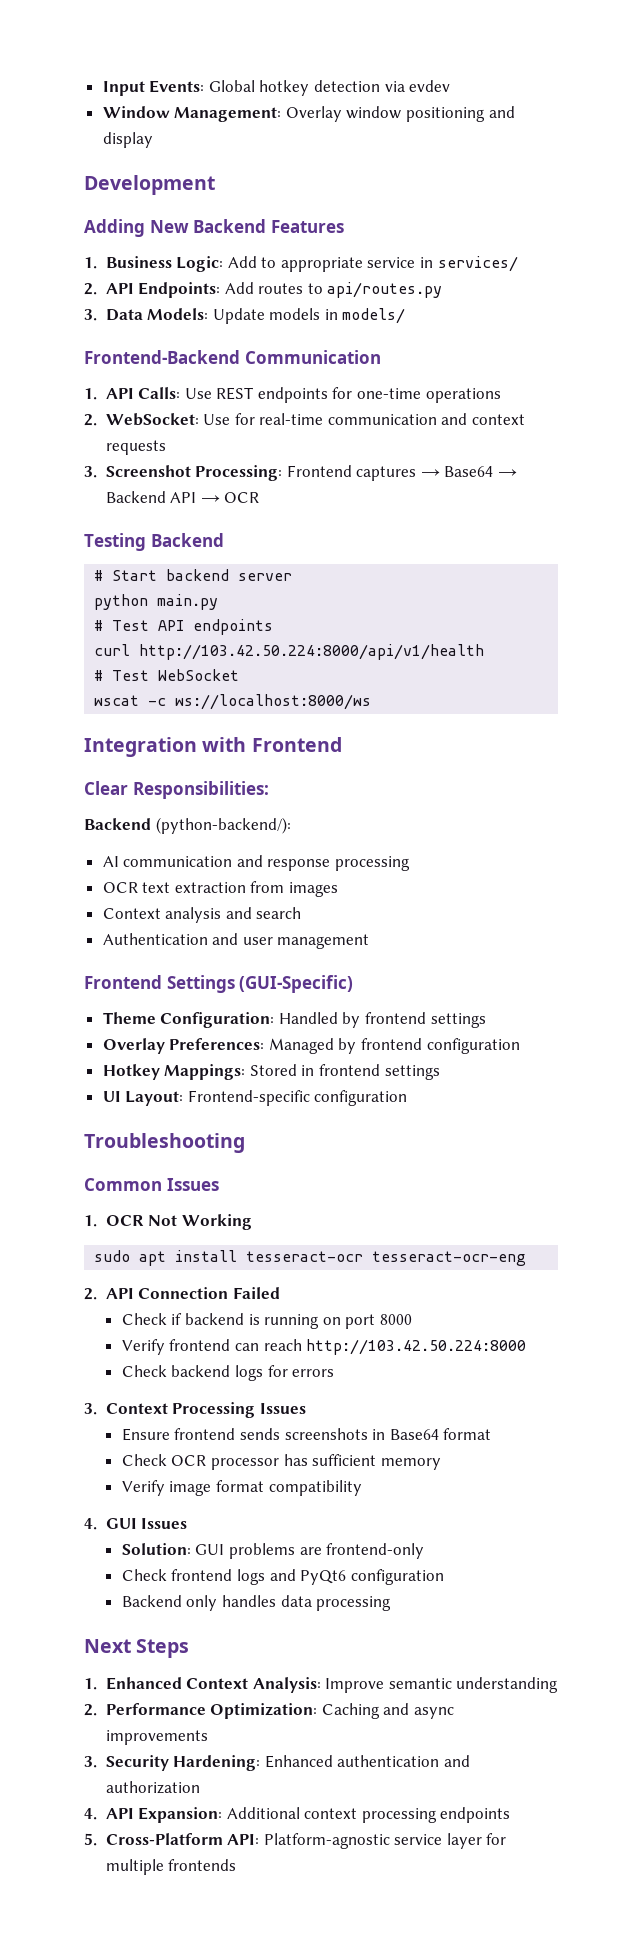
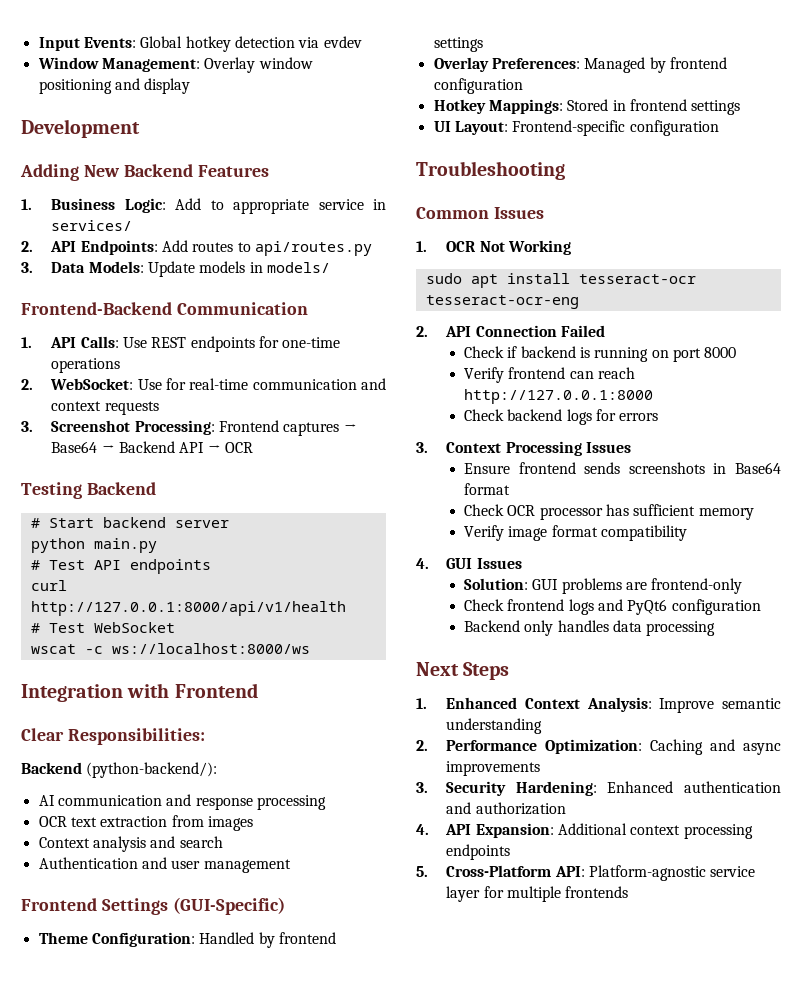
- curl http://103.42.50.224:8000/api/v1/health
+ curl http://127.0.0.1:8000/api/v1/health
- Verify frontend can reach http://103.42.50.224:8000
+ Verify frontend can reach http://127.0.0.1:8000

